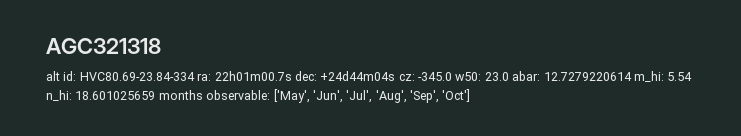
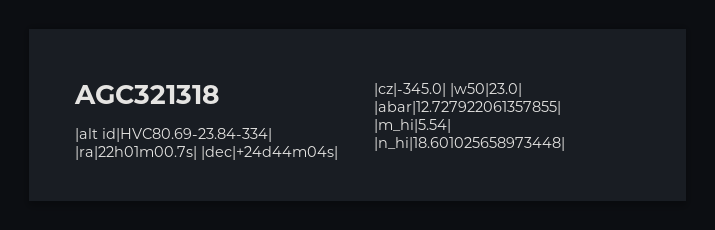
- alt id: HVC80.69-23.84-334 ra: 22h01m00.7s dec: +24d44m04s cz: -345.0 w50: 23.0 abar: 12.7279220614 m_hi: 5.54 n_hi: 18.601025659 months observable: ['May', 'Jun', 'Jul', 'Aug', 'Sep', 'Oct']
+ |alt id|HVC80.69-23.84-334| |ra|22h01m00.7s| |dec|+24d44m04s| |cz|-345.0| |w50|23.0| |abar|12.727922061357855| |m_hi|5.54| |n_hi|18.601025658973448|

